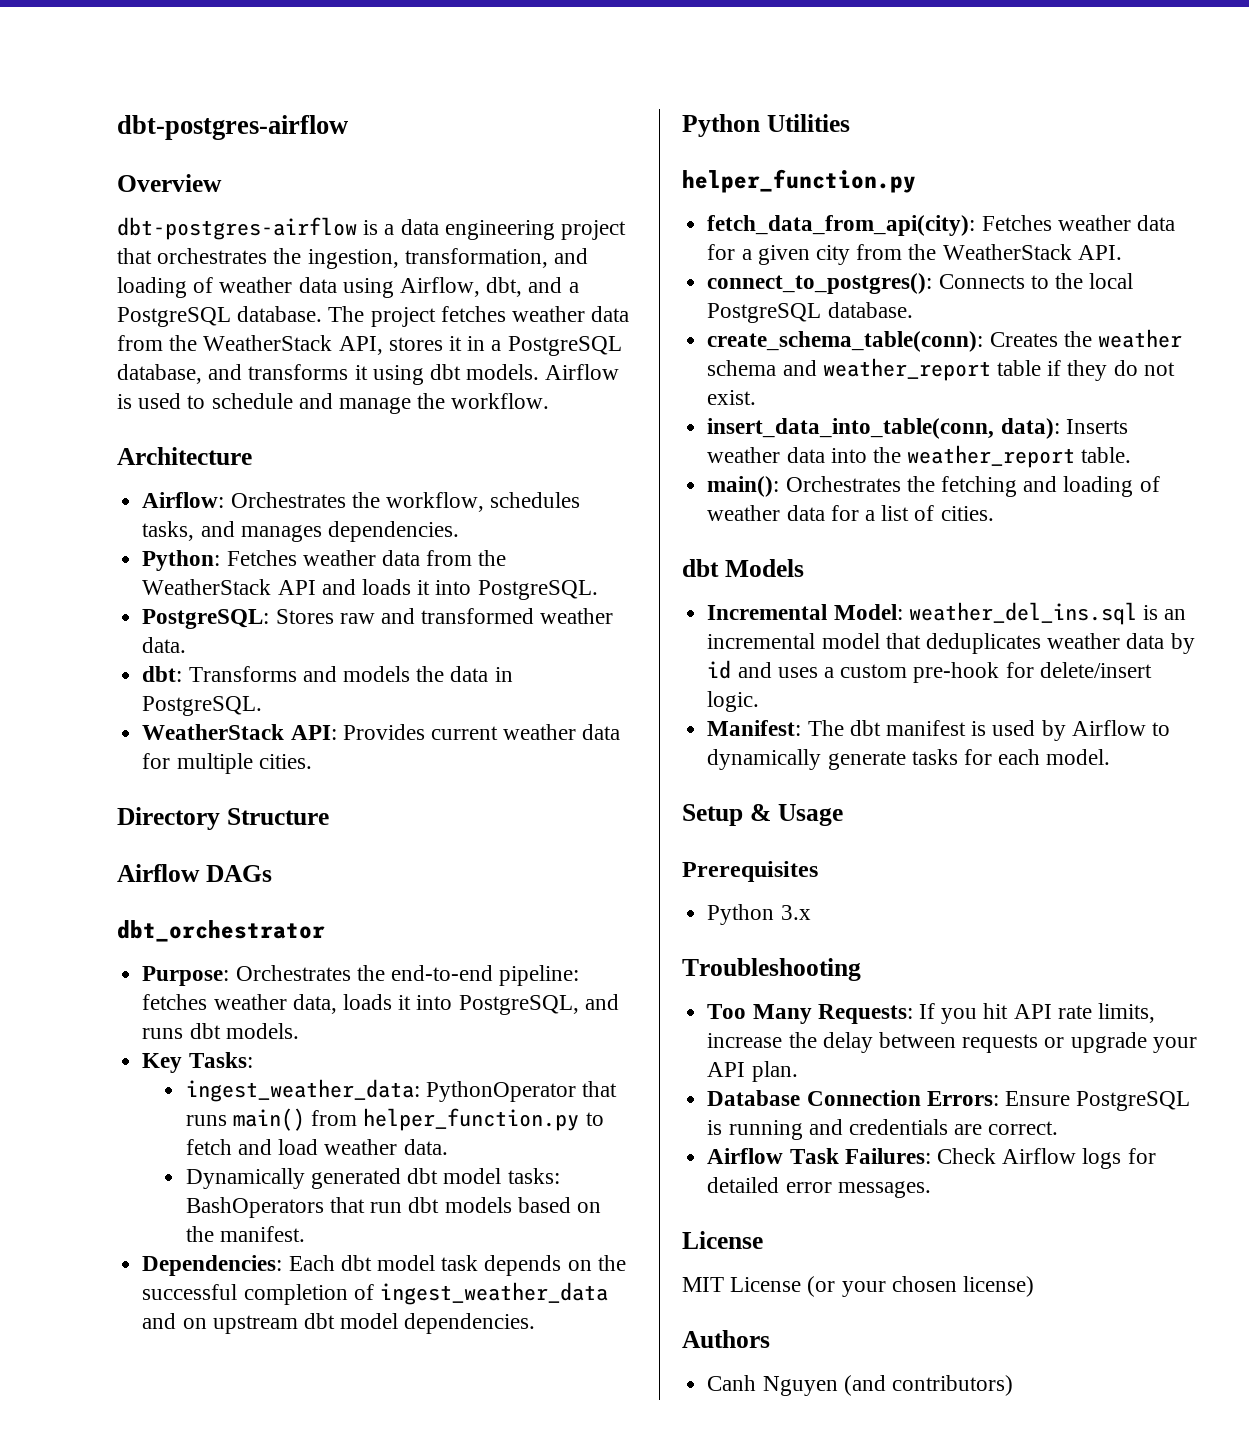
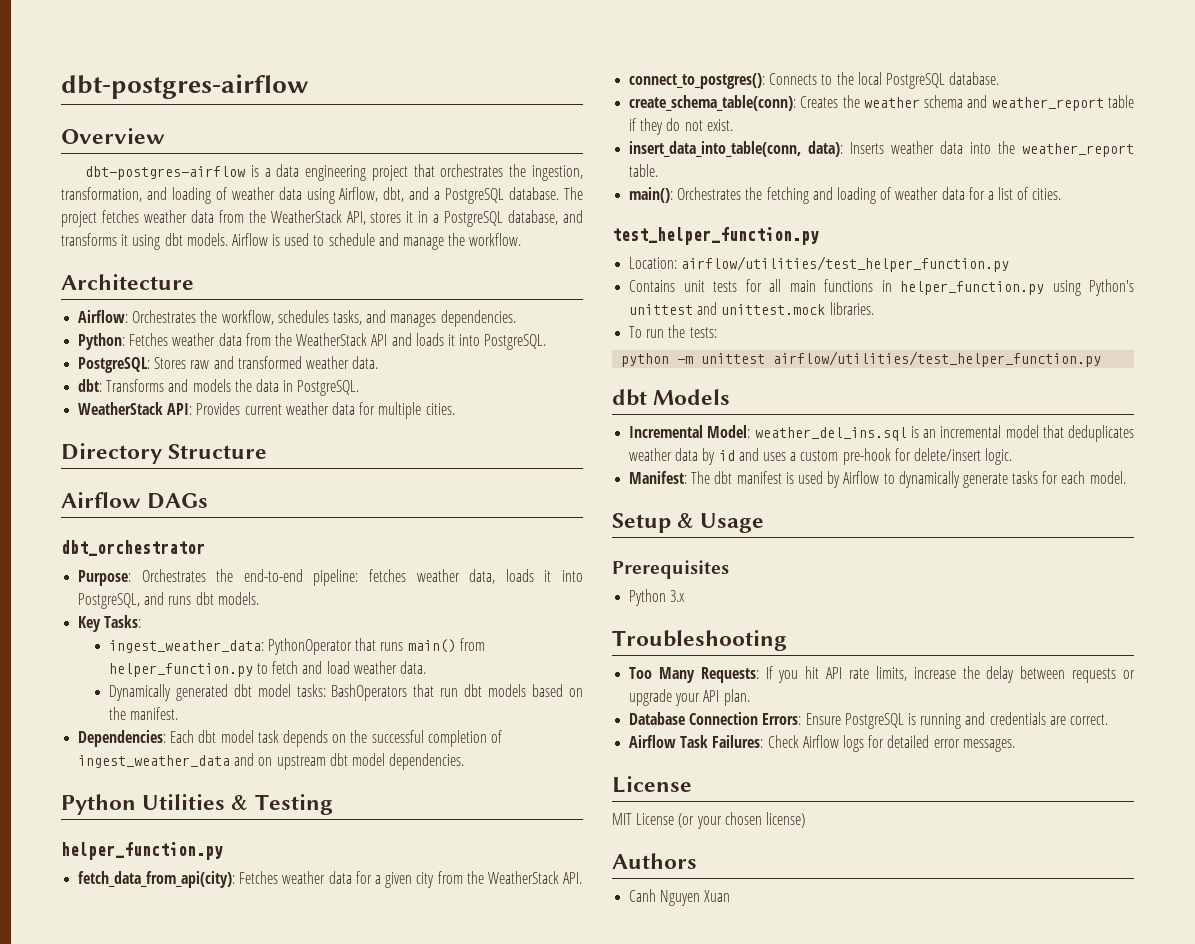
- Python Utilities
+ Python Utilities & Testing
+ test_helper_function.py
+ Location: airflow/utilities/test_helper_function.py
+ Contains unit tests for all main functions in helper_function.py using Python's unittest and unittest.mock libraries.
+ To run the tests:
+ python -m unittest airflow/utilities/test_helper_function.py
- Canh Nguyen (and contributors)
+ Canh Nguyen Xuan

